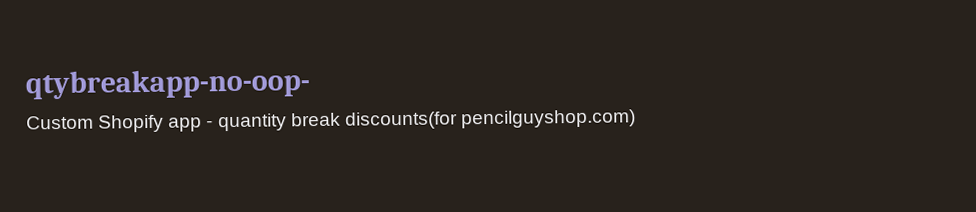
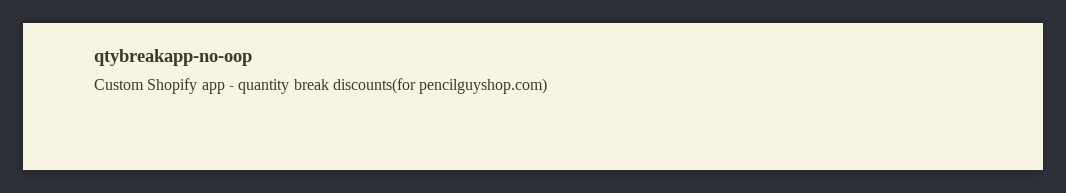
- qtybreakapp-no-oop-
+ qtybreakapp-no-oop

